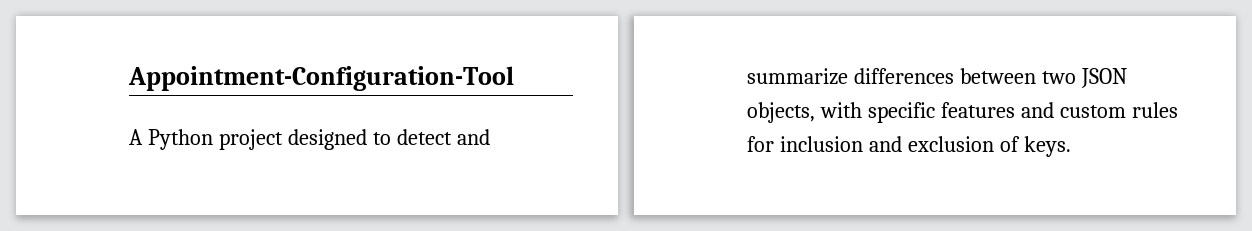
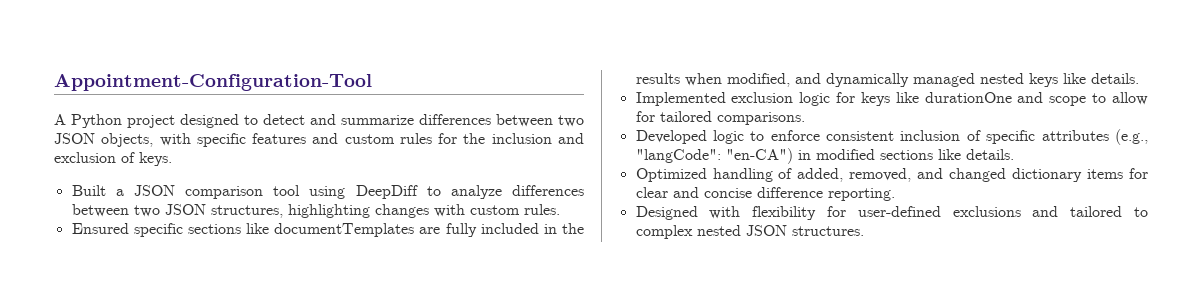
- A Python project designed to detect and summarize differences between two JSON objects, with specific features and custom rules for inclusion and exclusion of keys.
+ A Python project designed to detect and summarize differences between two JSON objects, with specific features and custom rules for the inclusion and exclusion of keys.
+ Built a JSON comparison tool using DeepDiff to analyze differences between two JSON structures, highlighting changes with custom rules.
+ Ensured specific sections like documentTemplates are fully included in the results when modified, and dynamically managed nested keys like details.
+ Implemented exclusion logic for keys like durationOne and scope to allow for tailored comparisons.
+ Developed logic to enforce consistent inclusion of specific attributes (e.g., "langCode": "en-CA") in modified sections like details.
+ Optimized handling of added, removed, and changed dictionary items for clear and concise difference reporting.
+ Designed with flexibility for user-defined exclusions and tailored to complex nested JSON structures.

